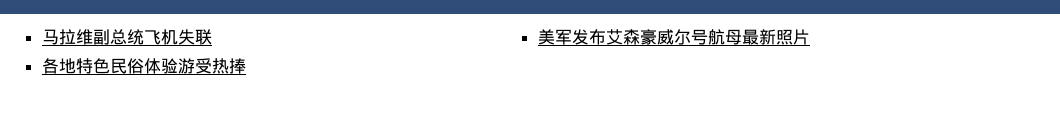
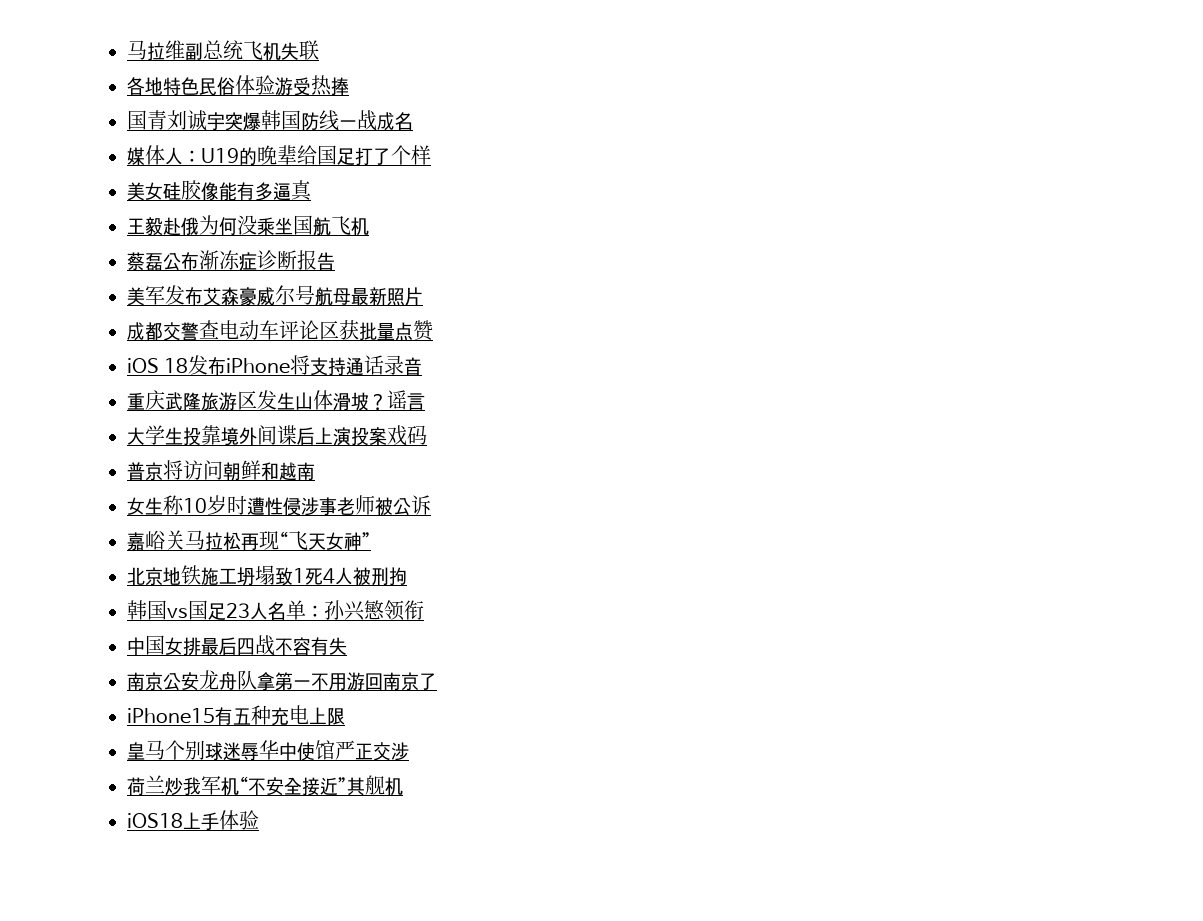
+ 国青刘诚宇突爆韩国防线一战成名
+ 媒体人：U19的晚辈给国足打了个样
+ 美女硅胶像能有多逼真
+ 王毅赴俄为何没乘坐国航飞机
+ 蔡磊公布渐冻症诊断报告
+ 成都交警查电动车评论区获批量点赞
+ iOS 18发布iPhone将支持通话录音
+ 重庆武隆旅游区发生山体滑坡？谣言
+ 大学生投靠境外间谍后上演投案戏码
+ 普京将访问朝鲜和越南
+ 女生称10岁时遭性侵涉事老师被公诉
+ 嘉峪关马拉松再现“飞天女神”
+ 北京地铁施工坍塌致1死4人被刑拘
+ 韩国vs国足23人名单：孙兴慜领衔
+ 中国女排最后四战不容有失
+ 南京公安龙舟队拿第一不用游回南京了
+ iPhone15有五种充电上限
+ 皇马个别球迷辱华中使馆严正交涉
+ 荷兰炒我军机“不安全接近”其舰机
+ iOS18上手体验

